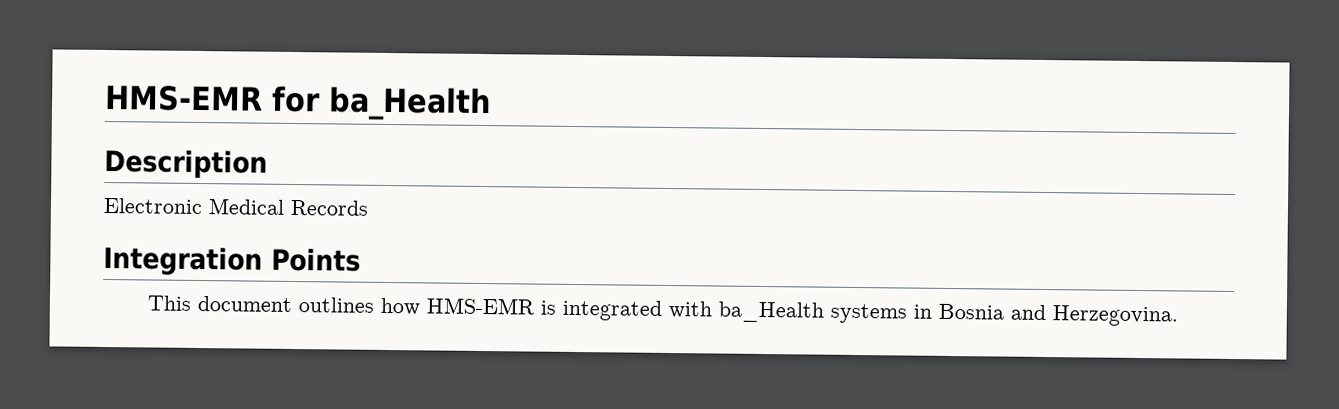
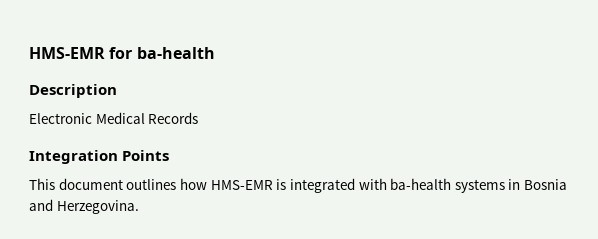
- HMS-EMR for ba_Health
+ HMS-EMR for ba-health
- This document outlines how HMS-EMR is integrated with ba_Health systems in Bosnia and Herzegovina.
+ This document outlines how HMS-EMR is integrated with ba-health systems in Bosnia and Herzegovina.

